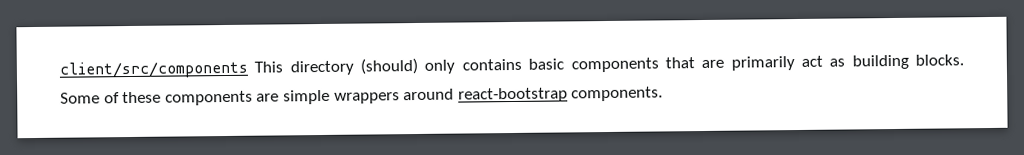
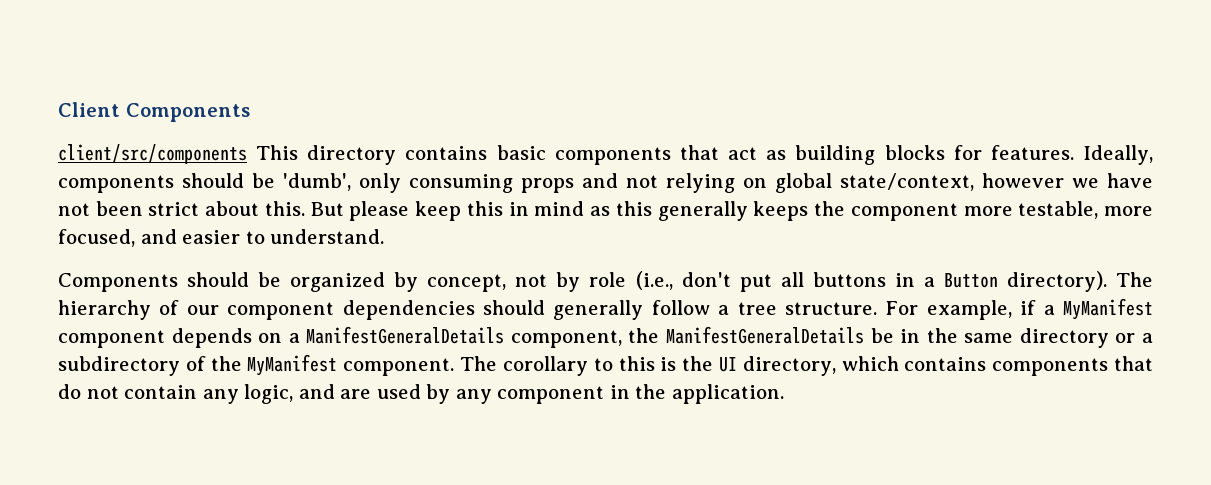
+ Client Components
- client/src/components This directory (should) only contains basic components that are primarily act as building blocks. Some of these components are simple wrappers around react-bootstrap components.
+ client/src/components This directory contains basic components that act as building blocks for features. Ideally, components should be 'dumb', only consuming props and not relying on global state/context, however we have not been strict about this. But please keep this in mind as this generally keeps the component more testable, more focused, and easier to understand.
+ Components should be organized by concept, not by role (i.e., don't put all buttons in a Button directory). The hierarchy of our component dependencies should generally follow a tree structure. For example, if a MyManifest component depends on a ManifestGeneralDetails component, the ManifestGeneralDetails be in the same directory or a subdirectory of the MyManifest component. The corollary to this is the UI directory, which contains components that do not contain any logic, and are used by any component in the application.

